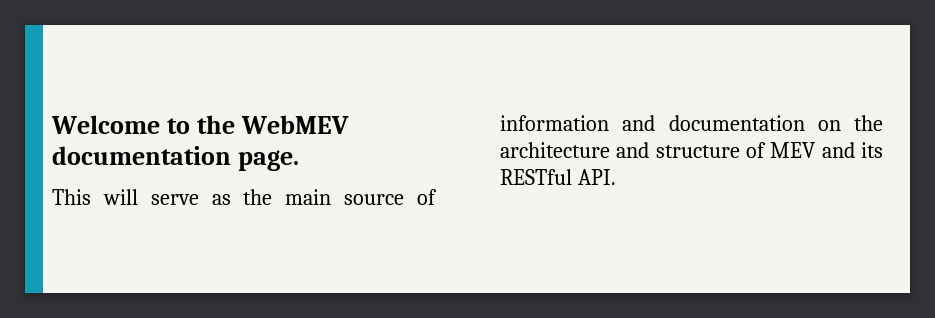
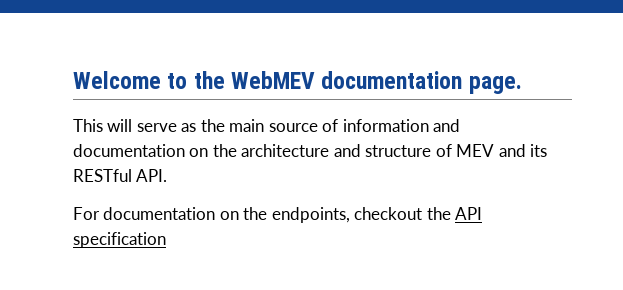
+ For documentation on the endpoints, checkout the API specification

